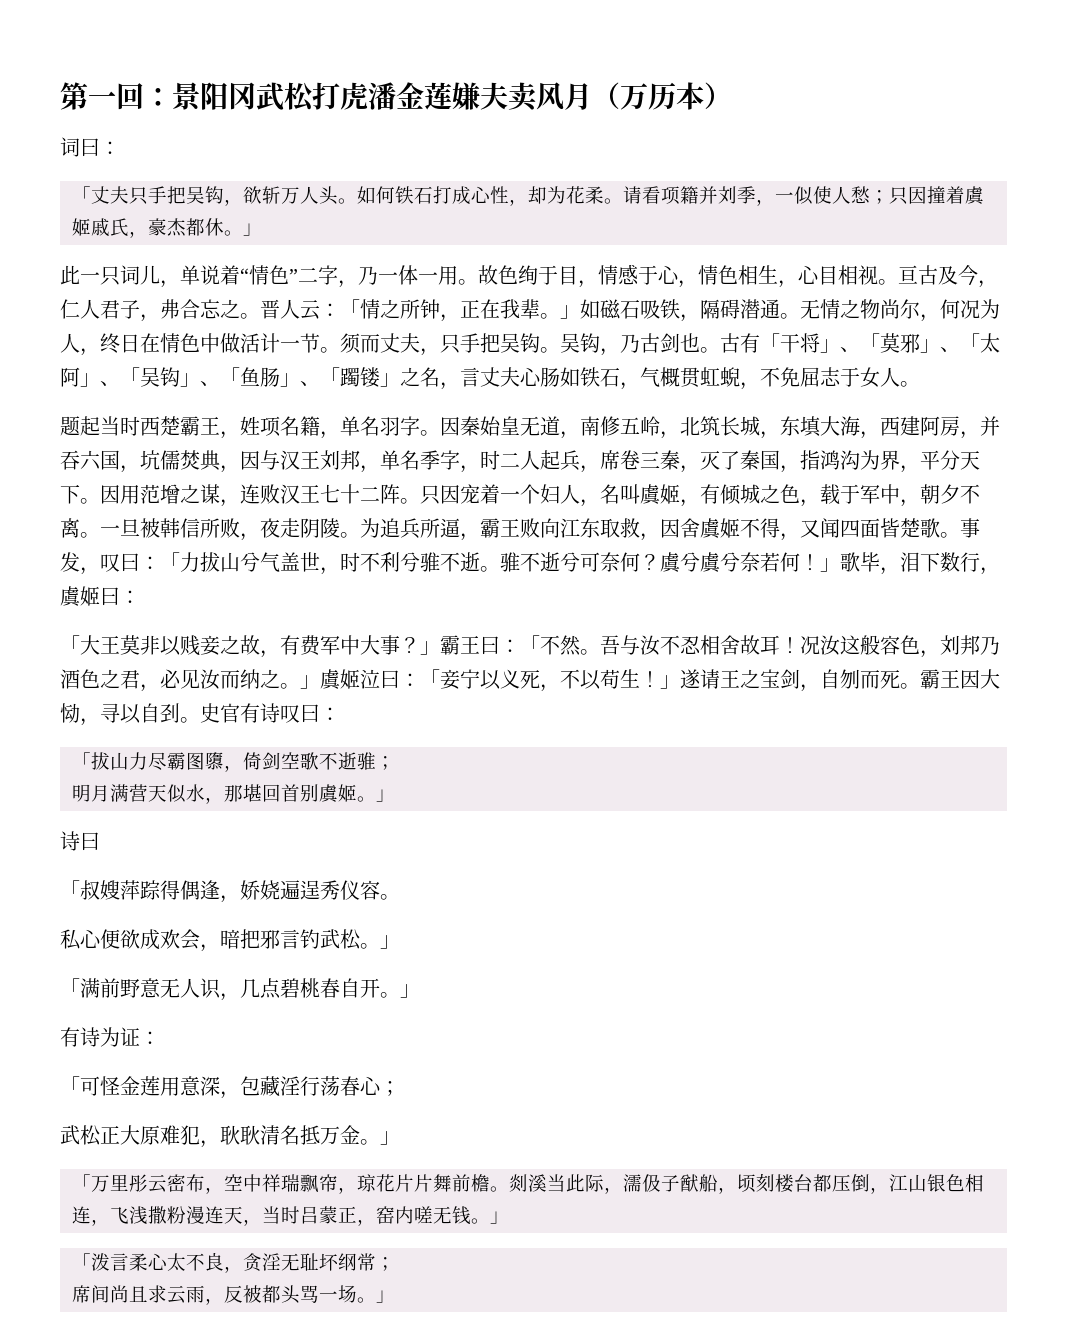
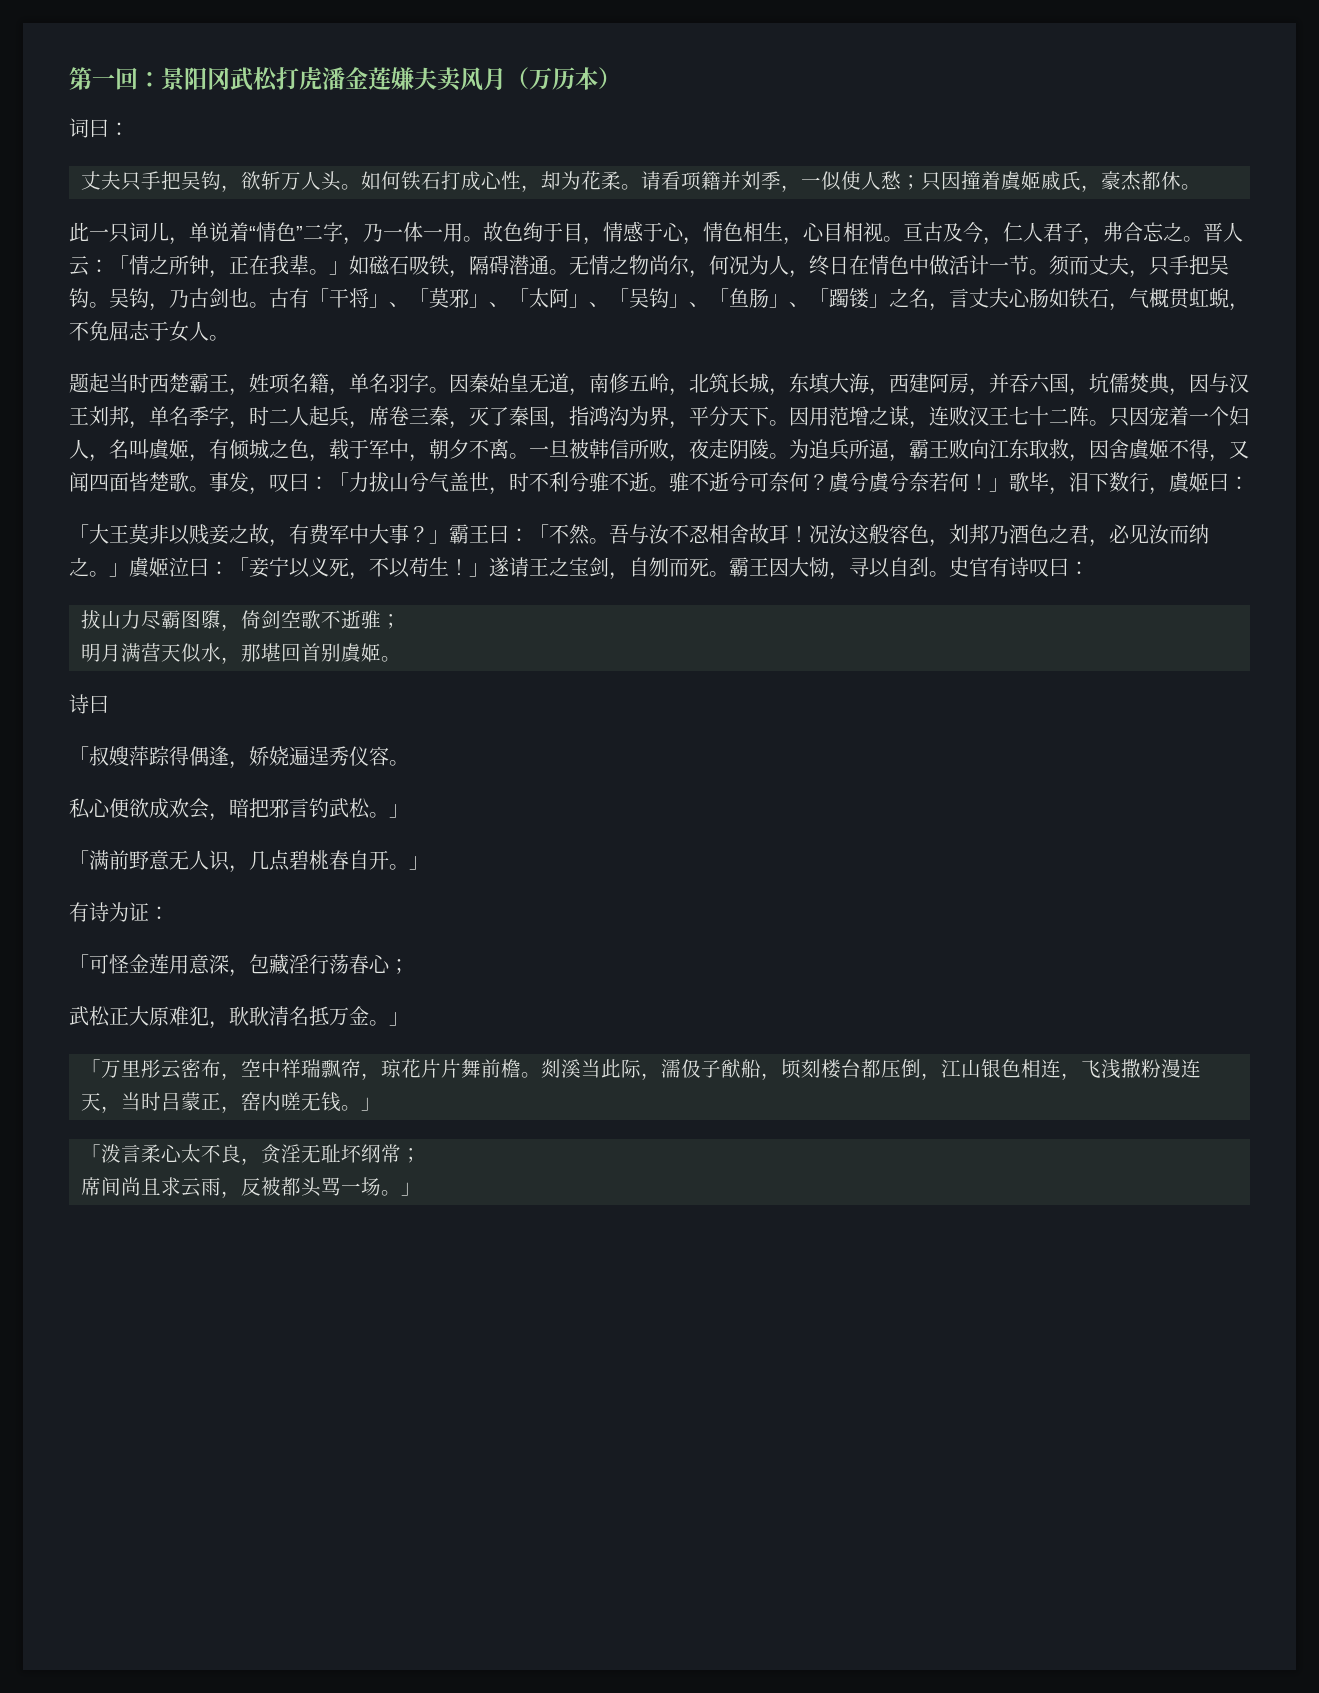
- 「丈夫只手把吴钩，欲斩万人头。
+ 丈夫只手把吴钩，欲斩万人头。
- 请看项籍并刘季，一似使人愁；只因撞着虞姬戚氏，豪杰都休。」
+ 请看项籍并刘季，一似使人愁；只因撞着虞姬戚氏，豪杰都休。
- 「拔山力尽霸图隳，倚剑空歌不逝骓；
+ 拔山力尽霸图隳，倚剑空歌不逝骓；
- 明月满营天似水，那堪回首别虞姬。」
+ 明月满营天似水，那堪回首别虞姬。

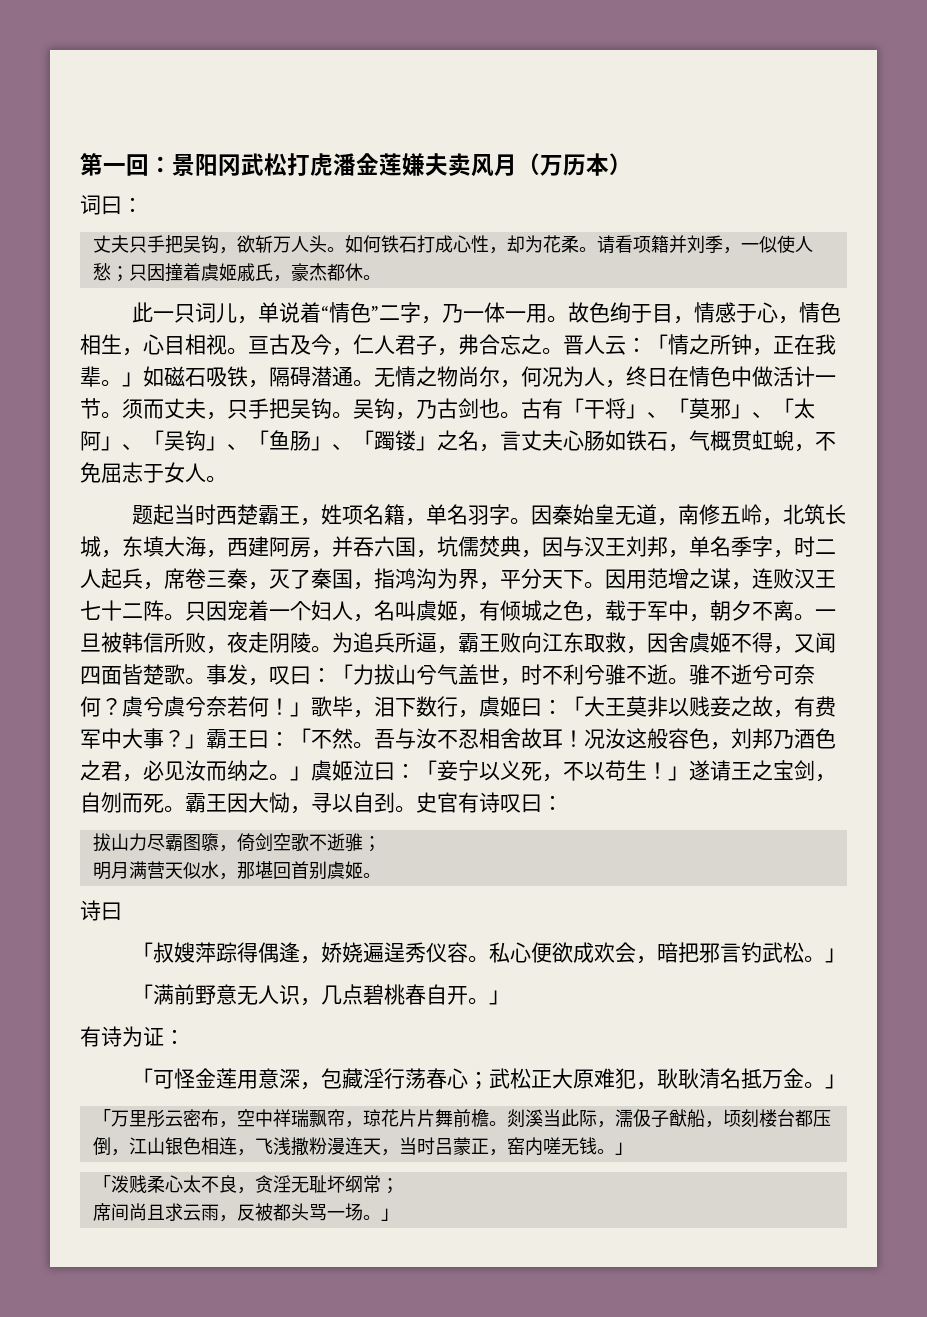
- 虞兮虞兮奈若何！」歌毕，泪下数行，虞姬曰：
- 「大王莫非以贱妾之故，有费军中大事？」霸王曰：「不然。
+ 虞兮虞兮奈若何！」歌毕，泪下数行，虞姬曰：「大王莫非以贱妾之故，有费军中大事？」霸王曰：「不然。
- 「叔嫂萍踪得偶逢，娇娆遍逞秀仪容。
- 私心便欲成欢会，暗把邪言钓武松。」
+ 「叔嫂萍踪得偶逢，娇娆遍逞秀仪容。私心便欲成欢会，暗把邪言钓武松。」
- 「可怪金莲用意深，包藏淫行荡春心；
- 武松正大原难犯，耿耿清名抵万金。」
+ 「可怪金莲用意深，包藏淫行荡春心；武松正大原难犯，耿耿清名抵万金。」
- 「泼言柔心太不良，贪淫无耻坏纲常；
+ 「泼贱柔心太不良，贪淫无耻坏纲常；

